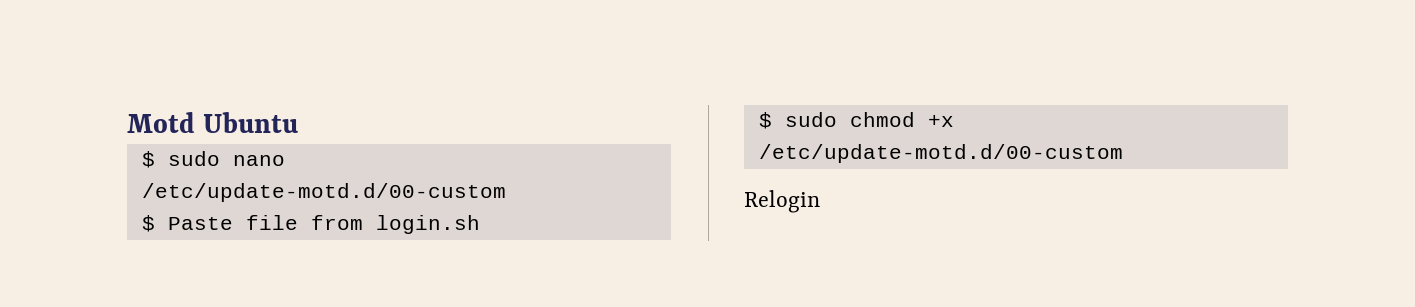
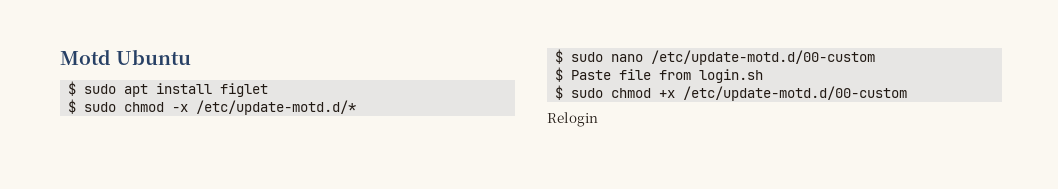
+ $ sudo apt install figlet
+ $ sudo chmod -x /etc/update-motd.d/*

